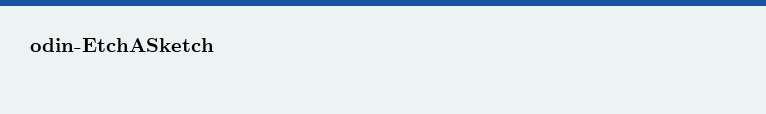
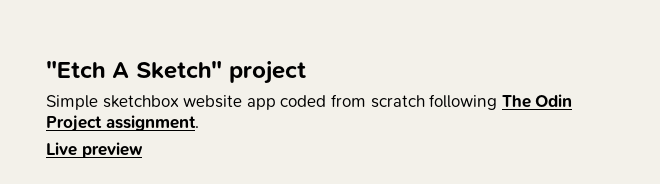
- odin-EtchASketch
+ "Etch A Sketch" project
+ Simple sketchbox website app coded from scratch following The Odin Project assignment.
+ Live preview

